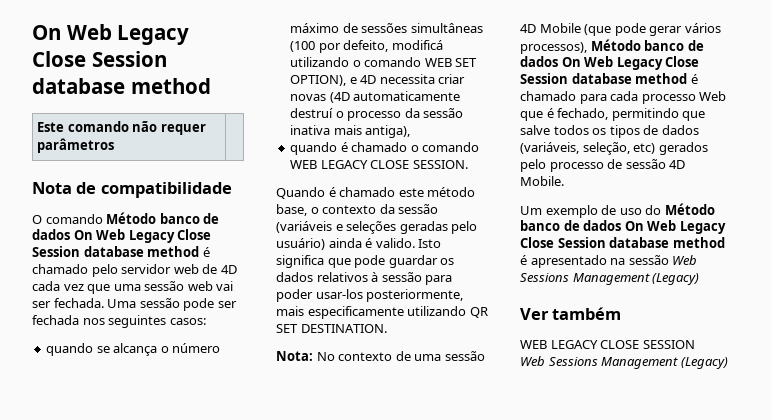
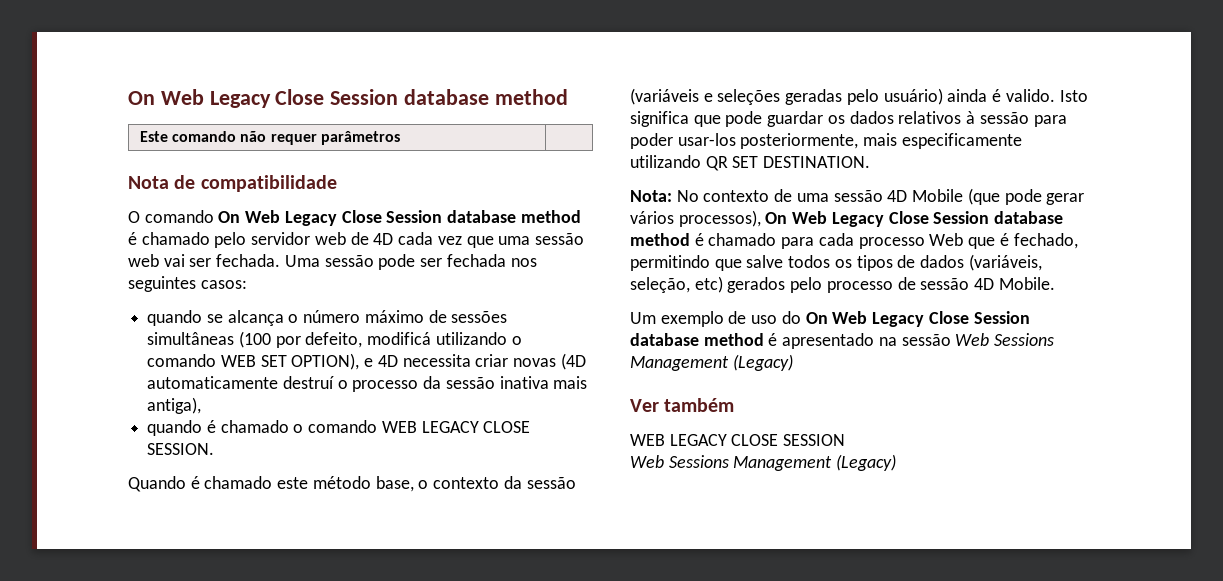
- O comando Método banco de dados On Web Legacy Close Session database method é chamado pelo servidor web de 4D cada vez que uma sessão web vai ser fechada.
+ O comando On Web Legacy Close Session database method é chamado pelo servidor web de 4D cada vez que uma sessão web vai ser fechada.
- Nota: No contexto de uma sessão 4D Mobile (que pode gerar vários processos), Método banco de dados On Web Legacy Close Session database method é chamado para cada processo Web que é fechado, permitindo que salve todos os tipos de dados (variáveis, seleção, etc) gerados pelo processo de sessão 4D Mobile.
+ Nota: No contexto de uma sessão 4D Mobile (que pode gerar vários processos), On Web Legacy Close Session database method é chamado para cada processo Web que é fechado, permitindo que salve todos os tipos de dados (variáveis, seleção, etc) gerados pelo processo de sessão 4D Mobile.
- Um exemplo de uso do Método banco de dados On Web Legacy Close Session database method é apresentado na sessão Web Sessions Management (Legacy)
+ Um exemplo de uso do On Web Legacy Close Session database method é apresentado na sessão Web Sessions Management (Legacy)

